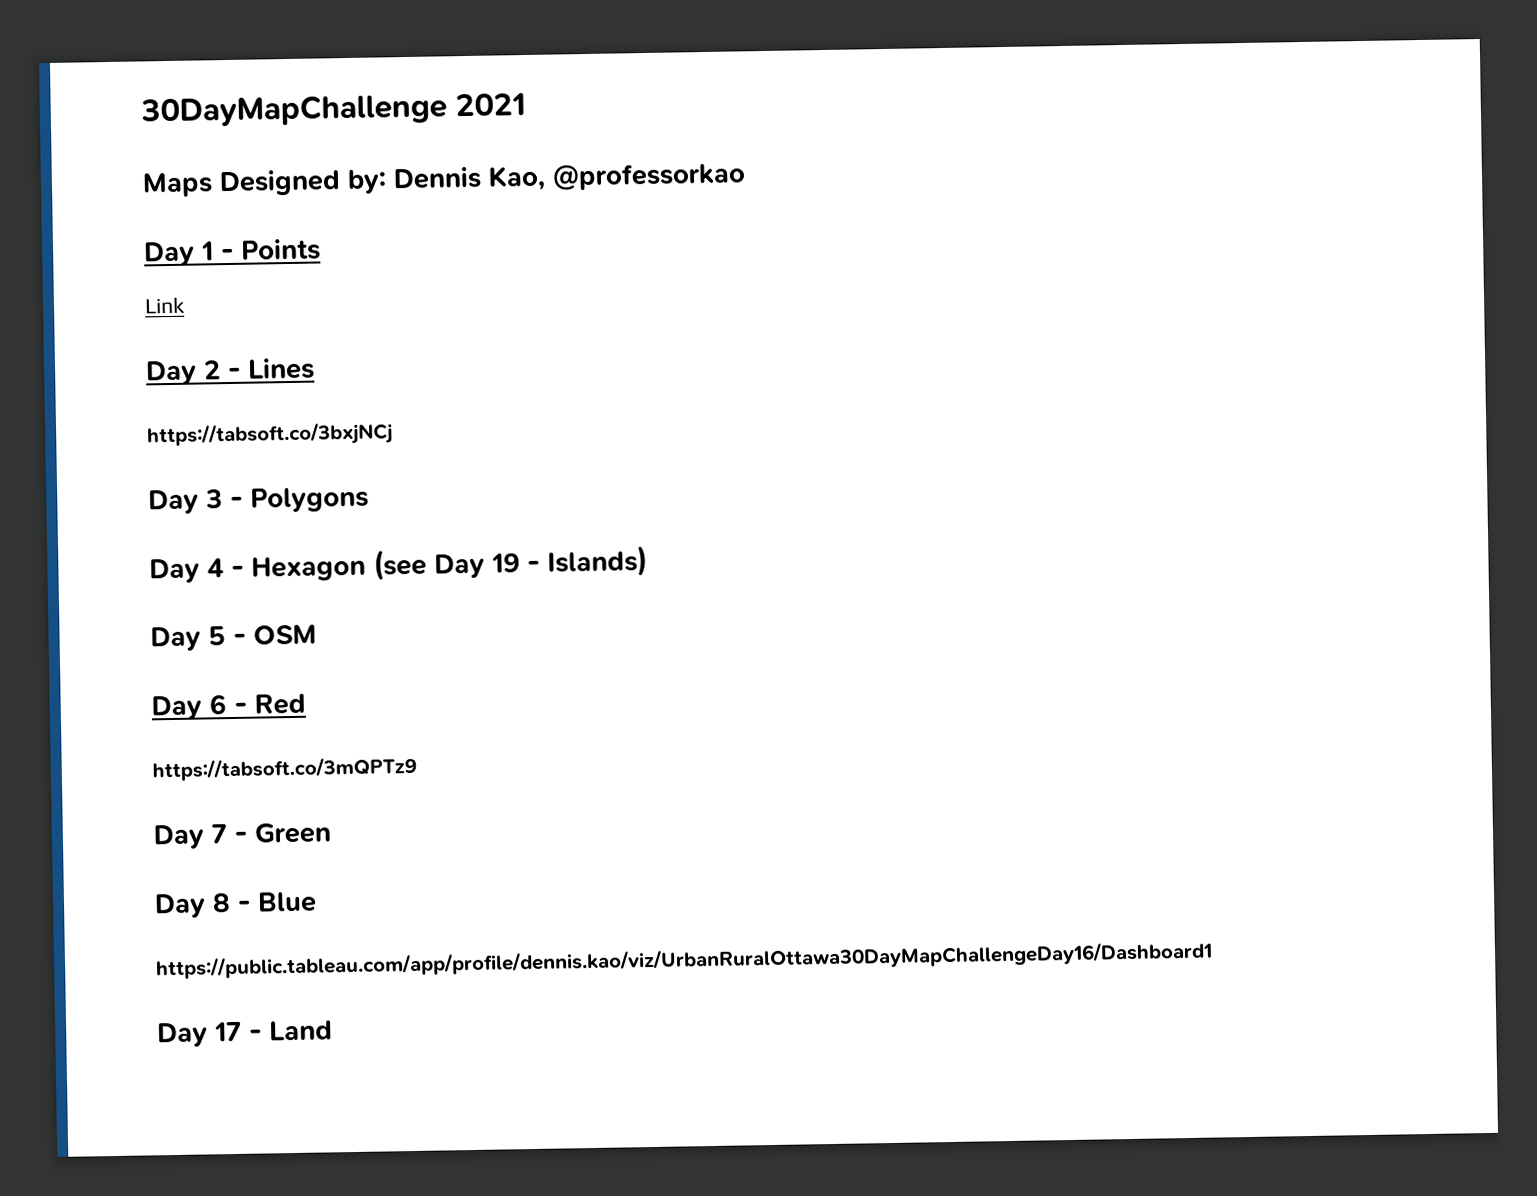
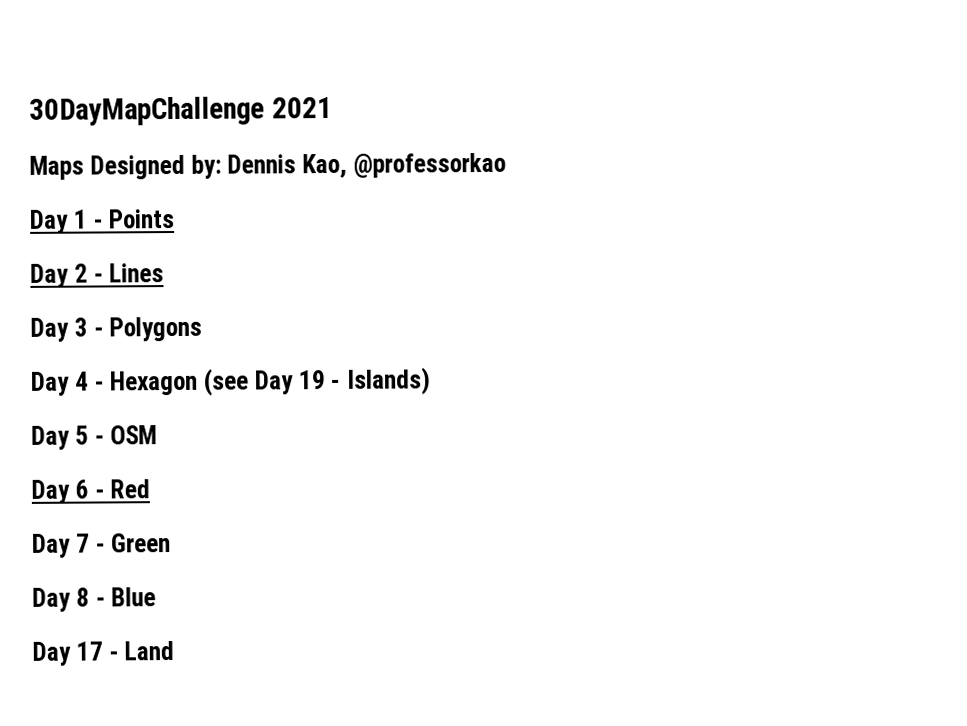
- Link
- https://tabsoft.co/3bxjNCj
- https://tabsoft.co/3mQPTz9
- https://public.tableau.com/app/profile/dennis.kao/viz/UrbanRuralOttawa30DayMapChallengeDay16/Dashboard1

